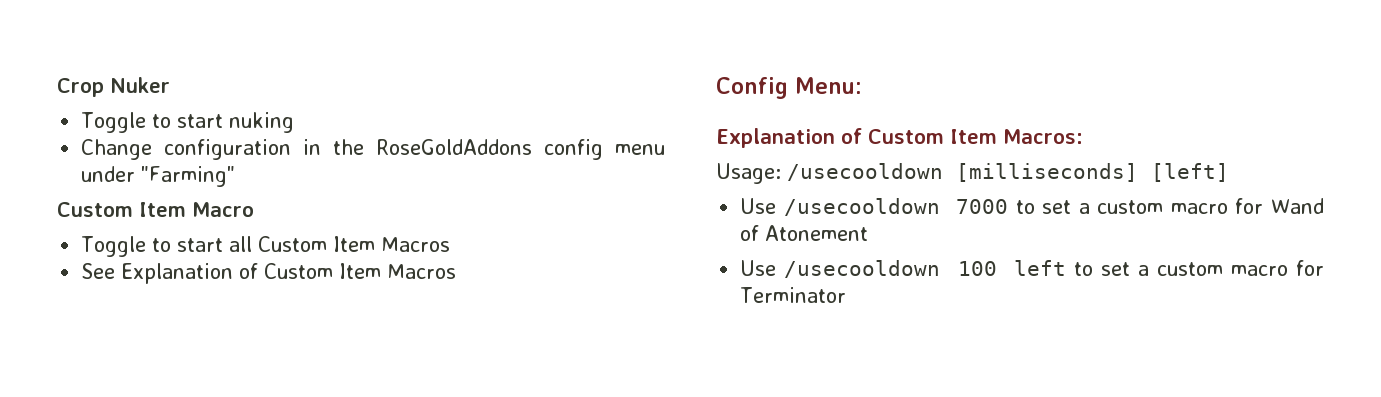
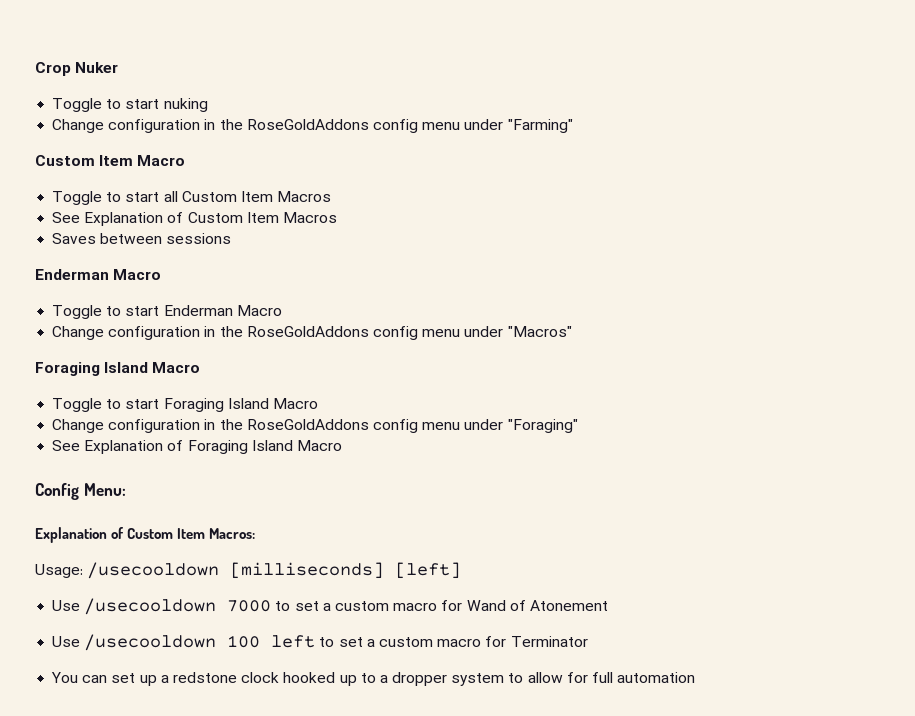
+ Saves between sessions
+ Enderman Macro
+ Toggle to start Enderman Macro
+ Change configuration in the RoseGoldAddons config menu under "Macros"
+ Foraging Island Macro
+ Toggle to start Foraging Island Macro
+ Change configuration in the RoseGoldAddons config menu under "Foraging"
+ See Explanation of Foraging Island Macro
+ You can set up a redstone clock hooked up to a dropper system to allow for full automation

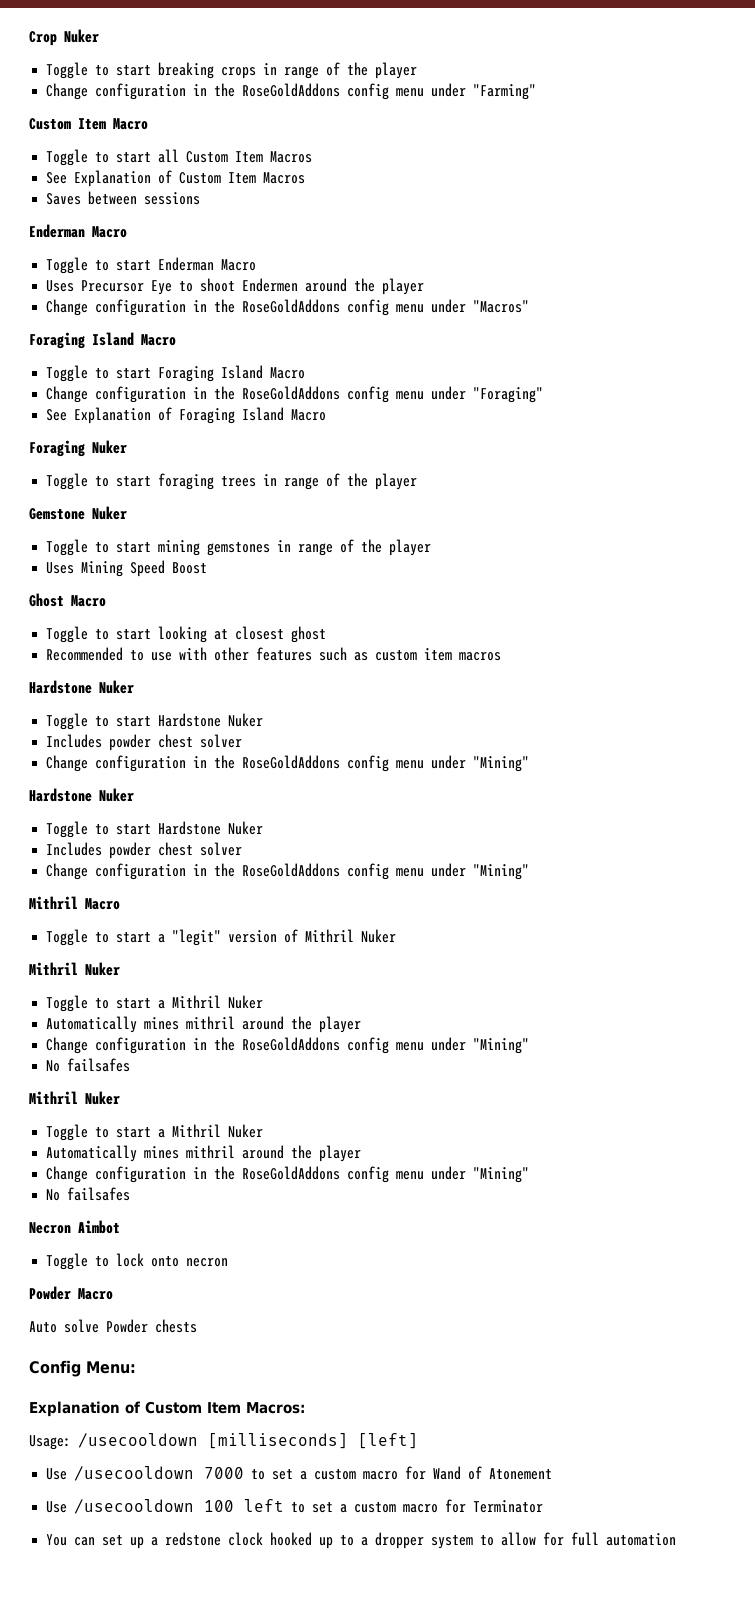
- Toggle to start nuking
+ Toggle to start breaking crops in range of the player
+ Uses Precursor Eye to shoot Endermen around the player
+ Foraging Nuker
+ Toggle to start foraging trees in range of the player
+ Gemstone Nuker
+ Toggle to start mining gemstones in range of the player
+ Uses Mining Speed Boost
+ Ghost Macro
+ Toggle to start looking at closest ghost
+ Recommended to use with other features such as custom item macros
+ Hardstone Nuker
+ Toggle to start Hardstone Nuker
+ Includes powder chest solver
+ Change configuration in the RoseGoldAddons config menu under "Mining"
+ Hardstone Nuker
+ Toggle to start Hardstone Nuker
+ Includes powder chest solver
+ Change configuration in the RoseGoldAddons config menu under "Mining"
+ Mithril Macro
+ Toggle to start a "legit" version of Mithril Nuker
+ Mithril Nuker
+ Toggle to start a Mithril Nuker
+ Automatically mines mithril around the player
+ Change configuration in the RoseGoldAddons config menu under "Mining"
+ No failsafes
+ Mithril Nuker
+ Toggle to start a Mithril Nuker
+ Automatically mines mithril around the player
+ Change configuration in the RoseGoldAddons config menu under "Mining"
+ No failsafes
+ Necron Aimbot
+ Toggle to lock onto necron
+ Powder Macro
+ Auto solve Powder chests

